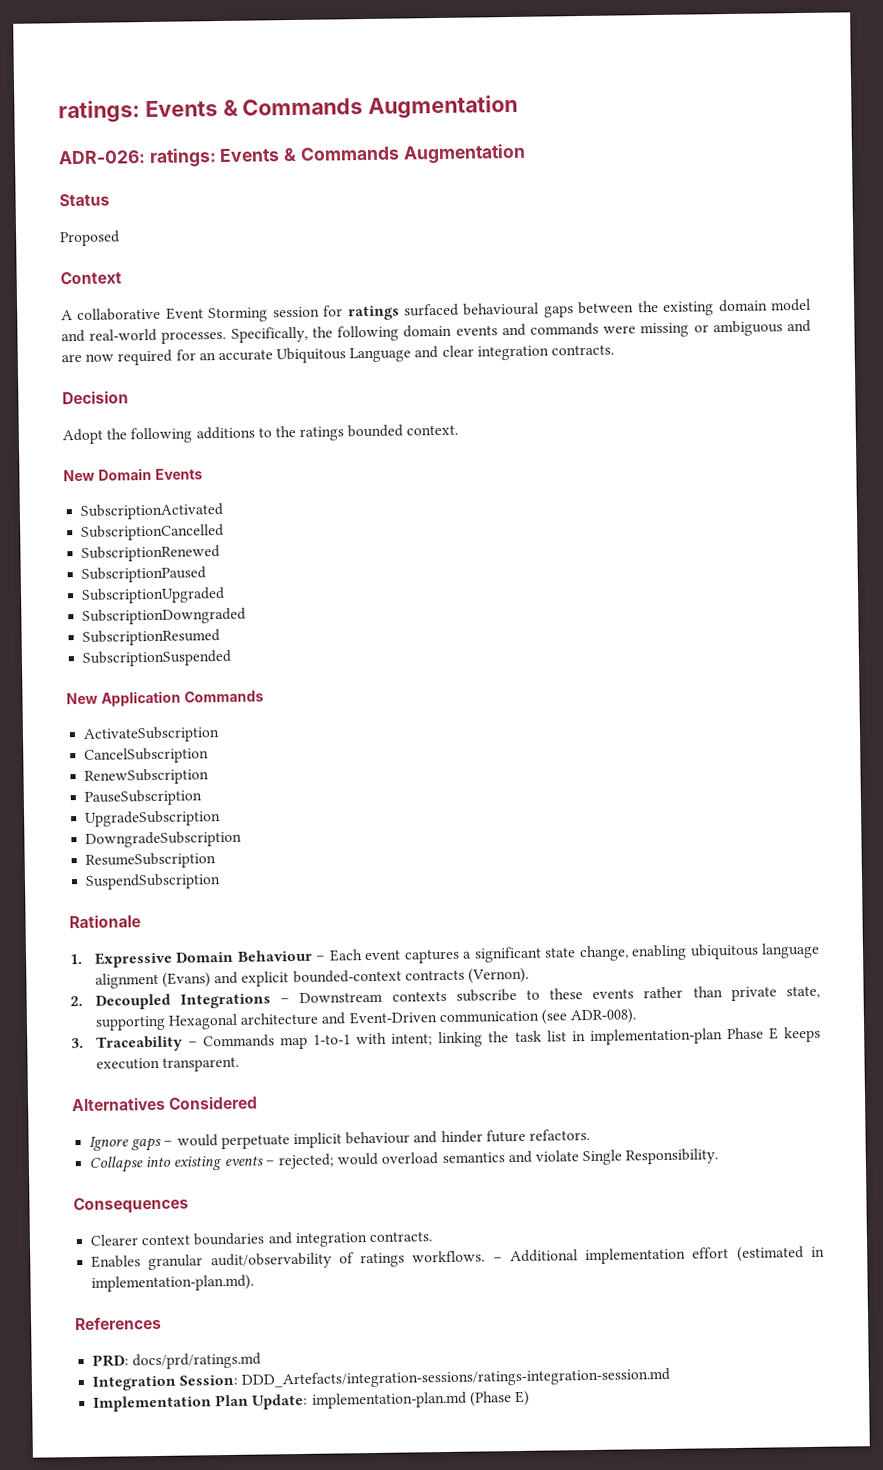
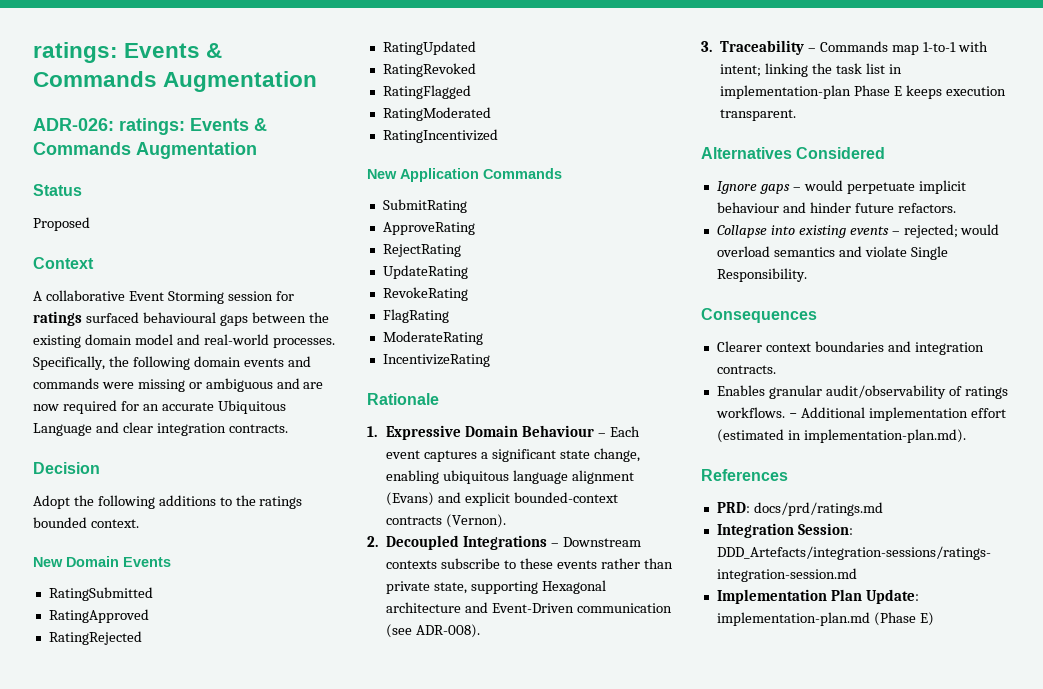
- SubscriptionActivated
- SubscriptionCancelled
- SubscriptionRenewed
- SubscriptionPaused
- SubscriptionUpgraded
- SubscriptionDowngraded
- SubscriptionResumed
- SubscriptionSuspended
+ RatingSubmitted
+ RatingApproved
+ RatingRejected
+ RatingUpdated
+ RatingRevoked
+ RatingFlagged
+ RatingModerated
+ RatingIncentivized
  New Application Commands
- ActivateSubscription
- CancelSubscription
- RenewSubscription
- PauseSubscription
- UpgradeSubscription
- DowngradeSubscription
- ResumeSubscription
- SuspendSubscription
+ SubmitRating
+ ApproveRating
+ RejectRating
+ UpdateRating
+ RevokeRating
+ FlagRating
+ ModerateRating
+ IncentivizeRating

